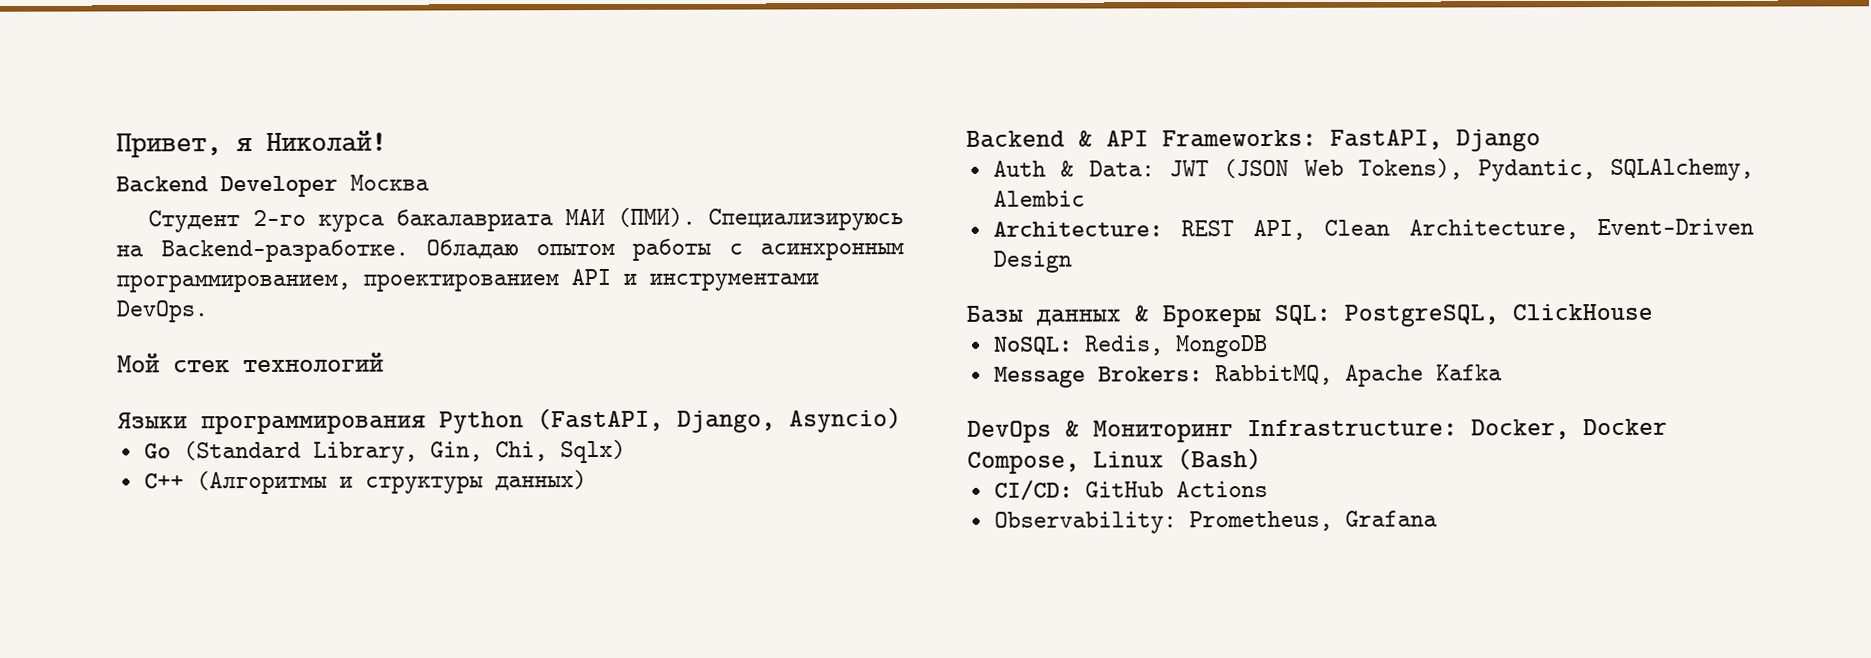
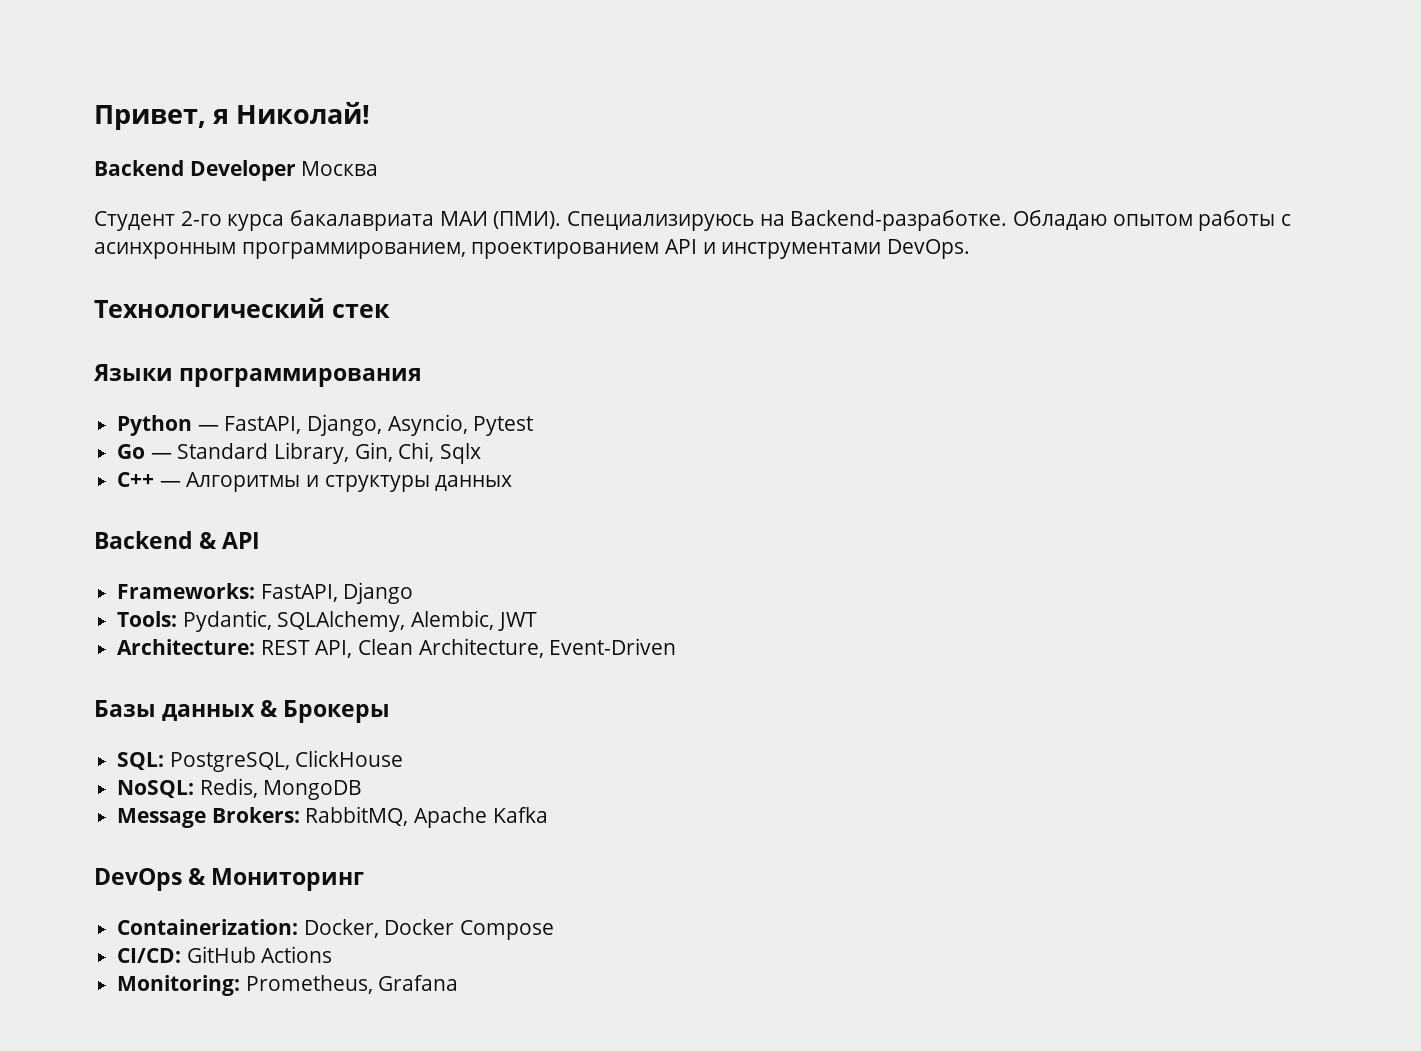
- Мой стек технологий
+ Технологический стек
- Языки программирования Python (FastAPI, Django, Asyncio)
+ Языки программирования
+ Python — FastAPI, Django, Asyncio, Pytest
- Go (Standard Library, Gin, Chi, Sqlx)
+ Go — Standard Library, Gin, Chi, Sqlx
- C++ (Алгоритмы и структуры данных)
+ C++ — Алгоритмы и структуры данных
- Backend & API Frameworks: FastAPI, Django
+ Backend & API
+ Frameworks: FastAPI, Django
- Auth & Data: JWT (JSON Web Tokens), Pydantic, SQLAlchemy, Alembic
+ Tools: Pydantic, SQLAlchemy, Alembic, JWT
- Architecture: REST API, Clean Architecture, Event-Driven Design
+ Architecture: REST API, Clean Architecture, Event-Driven
- Базы данных & Брокеры SQL: PostgreSQL, ClickHouse
+ Базы данных & Брокеры
+ SQL: PostgreSQL, ClickHouse
- DevOps & Мониторинг Infrastructure: Docker, Docker Compose, Linux (Bash)
+ DevOps & Мониторинг
+ Containerization: Docker, Docker Compose
- Observability: Prometheus, Grafana
+ Monitoring: Prometheus, Grafana

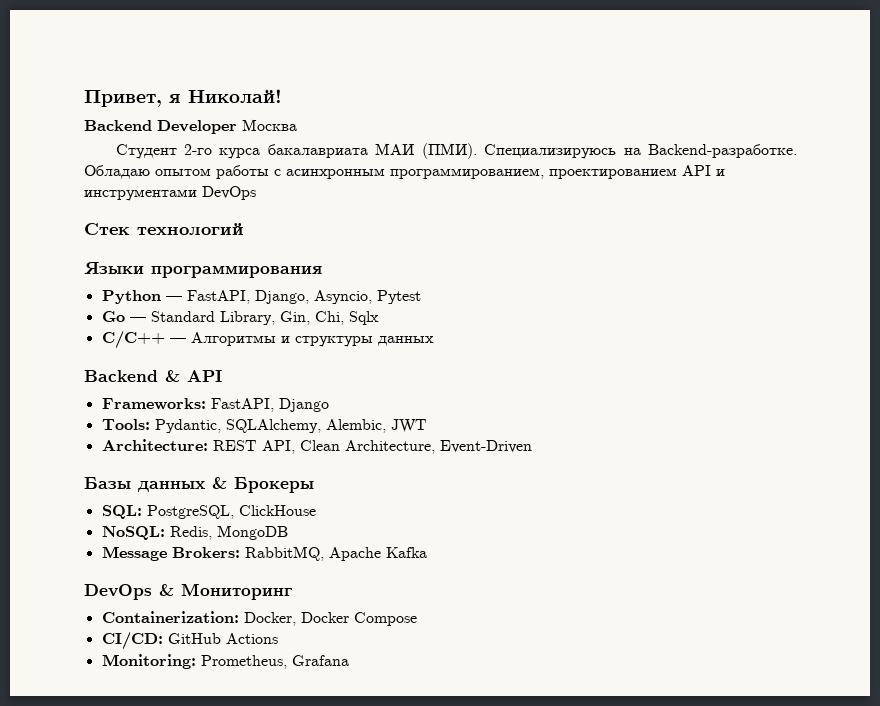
- Обладаю опытом работы с асинхронным программированием, проектированием API и инструментами DevOps.
- Технологический стек
+ Обладаю опытом работы с асинхронным программированием, проектированием API и инструментами DevOps
+ Стек технологий
- C++ — Алгоритмы и структуры данных
+ C/C++ — Алгоритмы и структуры данных

